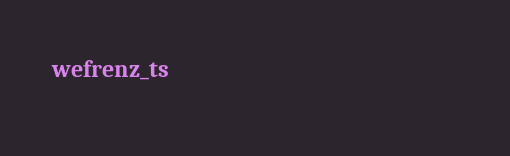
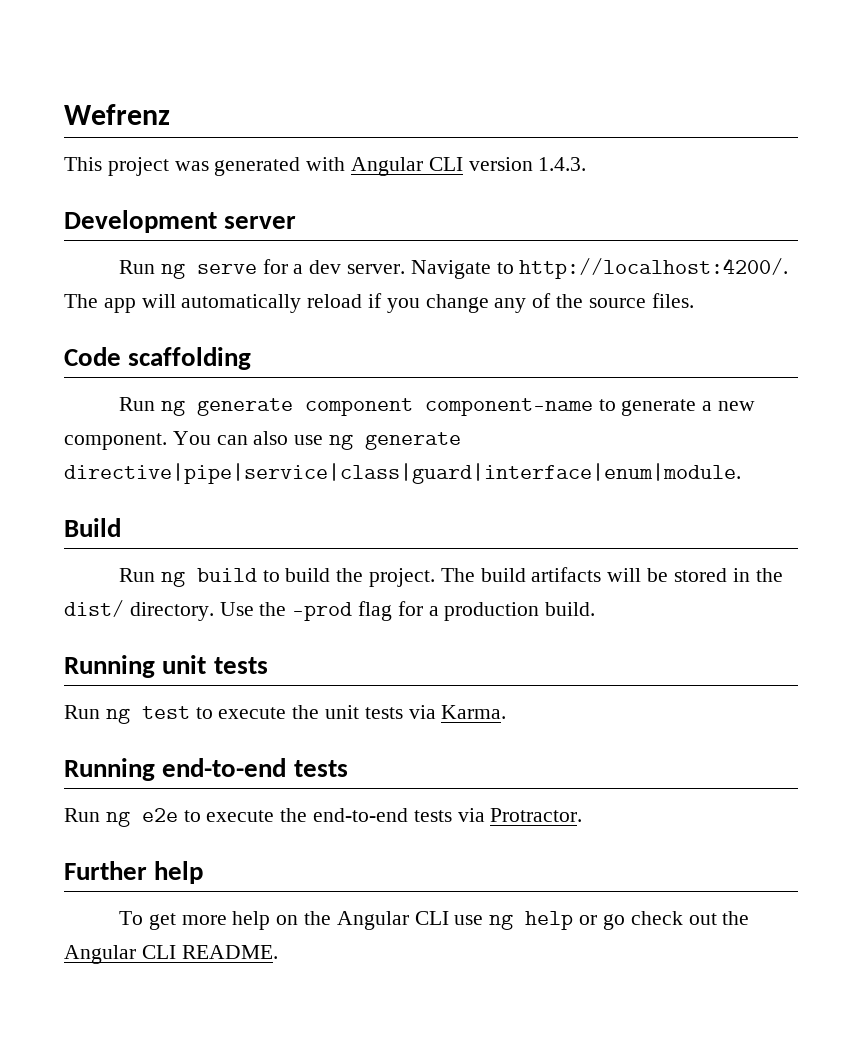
- wefrenz_ts
+ Wefrenz
+ This project was generated with Angular CLI version 1.4.3.
+ Development server
+ Run ng serve for a dev server. Navigate to http://localhost:4200/. The app will automatically reload if you change any of the source files.
+ Code scaffolding
+ Run ng generate component component-name to generate a new component. You can also use ng generate directive|pipe|service|class|guard|interface|enum|module.
+ Build
+ Run ng build to build the project. The build artifacts will be stored in the dist/ directory. Use the -prod flag for a production build.
+ Running unit tests
+ Run ng test to execute the unit tests via Karma.
+ Running end-to-end tests
+ Run ng e2e to execute the end-to-end tests via Protractor.
+ Further help
+ To get more help on the Angular CLI use ng help or go check out the Angular CLI README.

